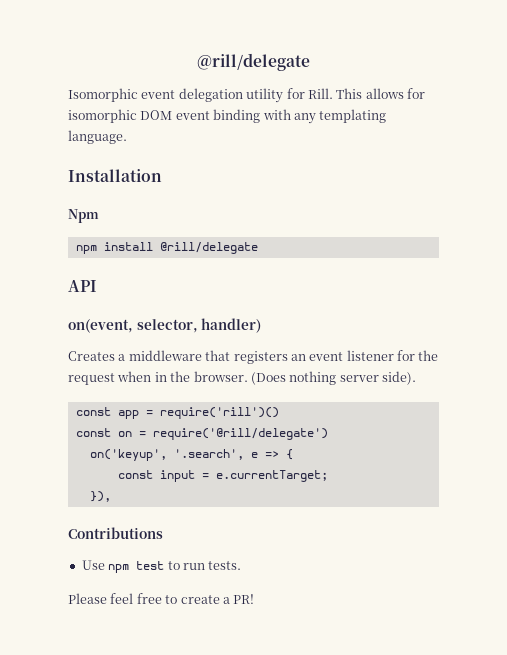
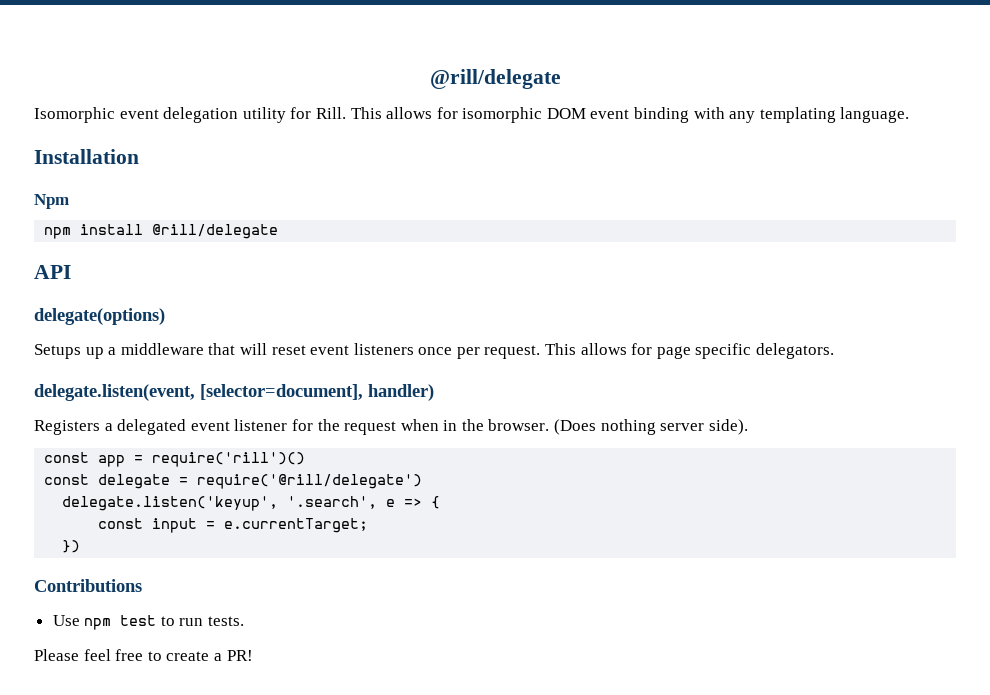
- on(event, selector, handler)
- Creates a middleware that registers an event listener for the request when in the browser.
+ delegate(options)
+ Setups up a middleware that will reset event listeners once per request. This allows for page specific delegators.
+ delegate.listen(event, [selector=document], handler)
+ Registers a delegated event listener for the request when in the browser.
- const on = require('@rill/delegate')
+ const delegate = require('@rill/delegate')
- on('keyup', '.search', e => {
+ delegate.listen('keyup', '.search', e => {
- }),
+ })

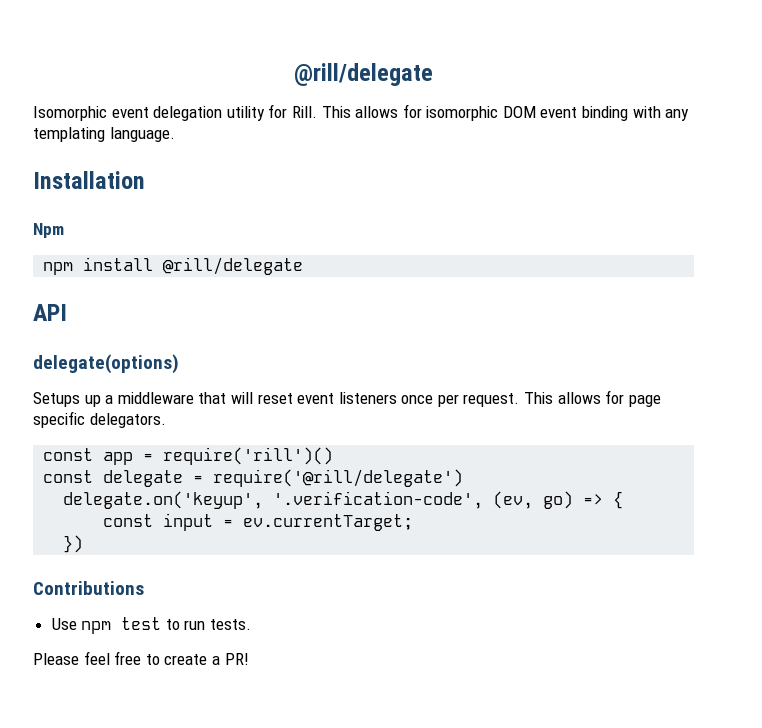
- delegate.listen(event, [selector=document], handler)
- Registers a delegated event listener for the request when in the browser. (Does nothing server side).
- delegate.listen('keyup', '.search', e => {
+ delegate.on('keyup', '.verification-code', (ev, go) => {
- const input = e.currentTarget;
+ const input = ev.currentTarget;

